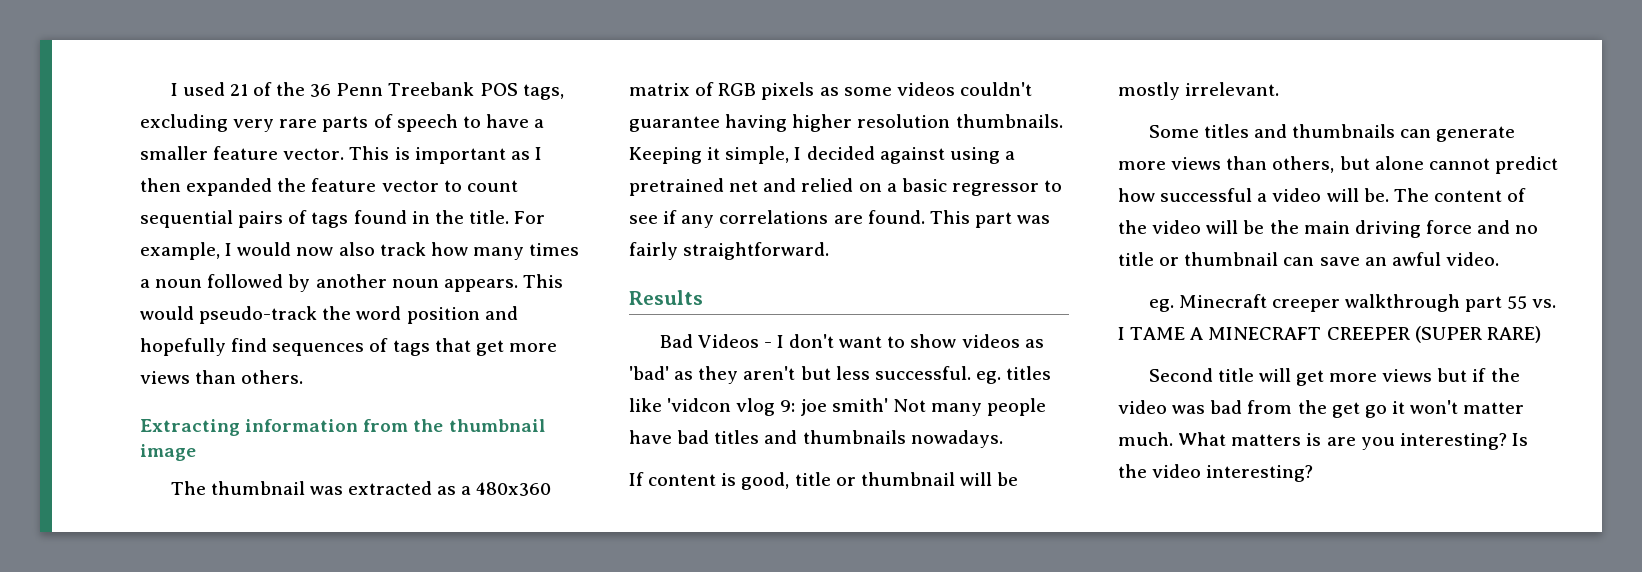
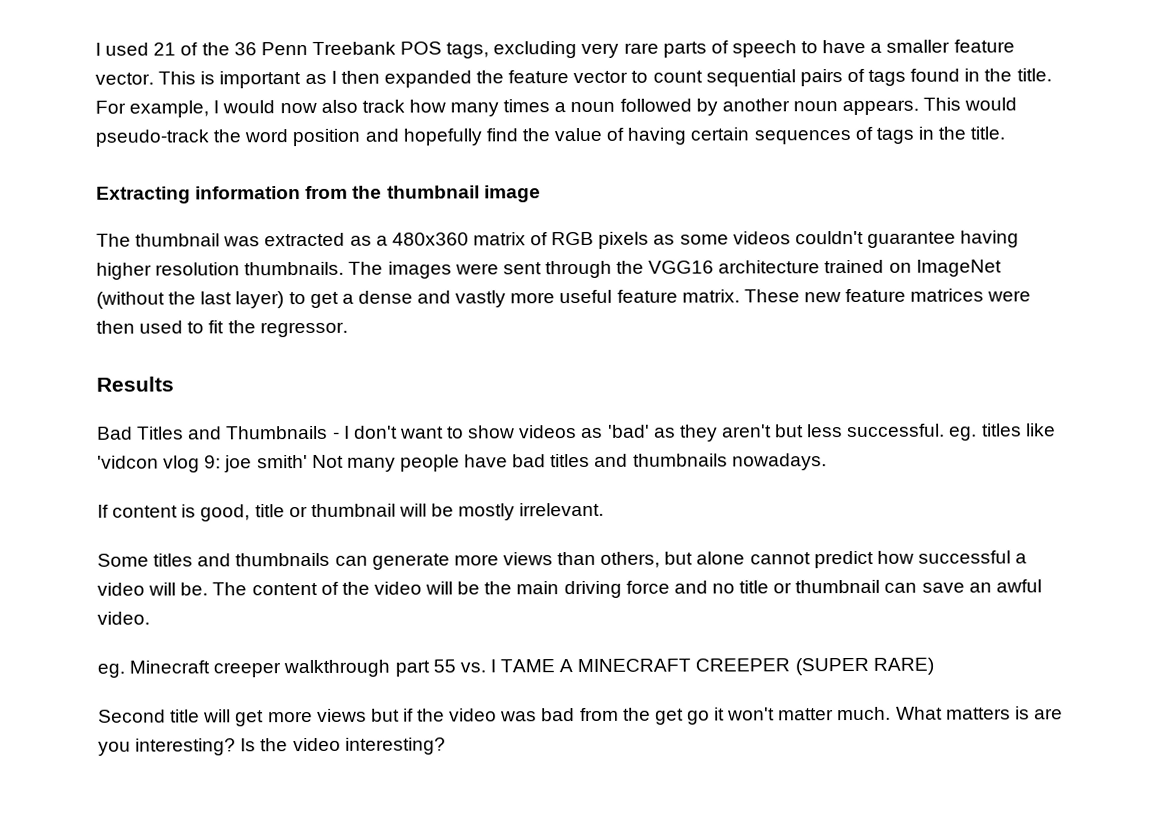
- This would pseudo-track the word position and hopefully find sequences of tags that get more views than others.
+ This would pseudo-track the word position and hopefully find the value of having certain sequences of tags in the title.
- Keeping it simple, I decided against using a pretrained net and relied on a basic regressor to see if any correlations are found. This part was fairly straightforward.
+ The images were sent through the VGG16 architecture trained on ImageNet (without the last layer) to get a dense and vastly more useful feature matrix. These new feature matrices were then used to fit the regressor.
- Bad Videos - I don't want to show videos as 'bad' as they aren't but less successful. eg. titles like 'vidcon vlog 9: joe smith' Not many people have bad titles and thumbnails nowadays.
+ Bad Titles and Thumbnails - I don't want to show videos as 'bad' as they aren't but less successful. eg. titles like 'vidcon vlog 9: joe smith' Not many people have bad titles and thumbnails nowadays.

